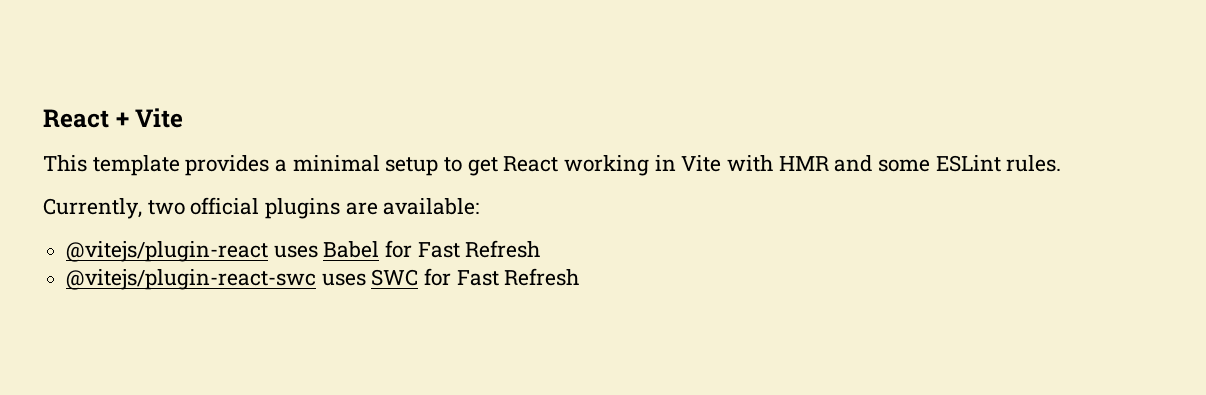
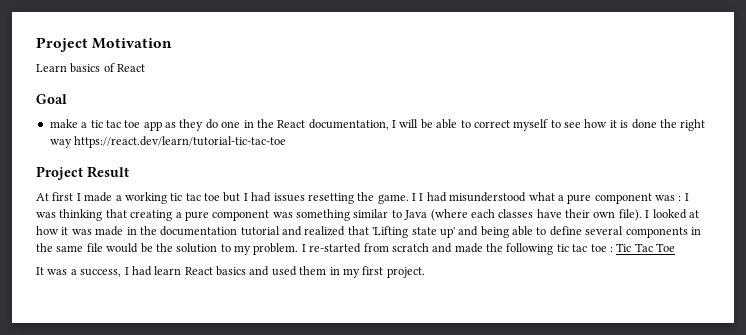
- React + Vite
- This template provides a minimal setup to get React working in Vite with HMR and some ESLint rules.
- Currently, two official plugins are available:
- @vitejs/plugin-react uses Babel for Fast Refresh
- @vitejs/plugin-react-swc uses SWC for Fast Refresh
+ Project Motivation
+ Learn basics of React
+ Goal
+ make a tic tac toe app as they do one in the React documentation, I will be able to correct myself to see how it is done the right way https://react.dev/learn/tutorial-tic-tac-toe
+ Project Result
+ At first I made a working tic tac toe but I had issues resetting the game. I I had misunderstood what a pure component was : I was thinking that creating a pure component was something similar to Java (where each classes have their own file). I looked at how it was made in the documentation tutorial and realized that 'Lifting state up' and being able to define several components in the same file would be the solution to my problem. I re-started from scratch and made the following tic tac toe : Tic Tac Toe
+ It was a success, I had learn React basics and used them in my first project.

